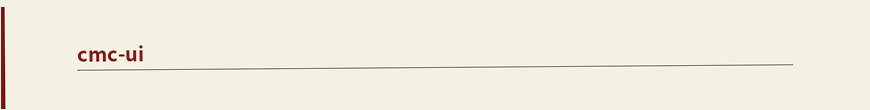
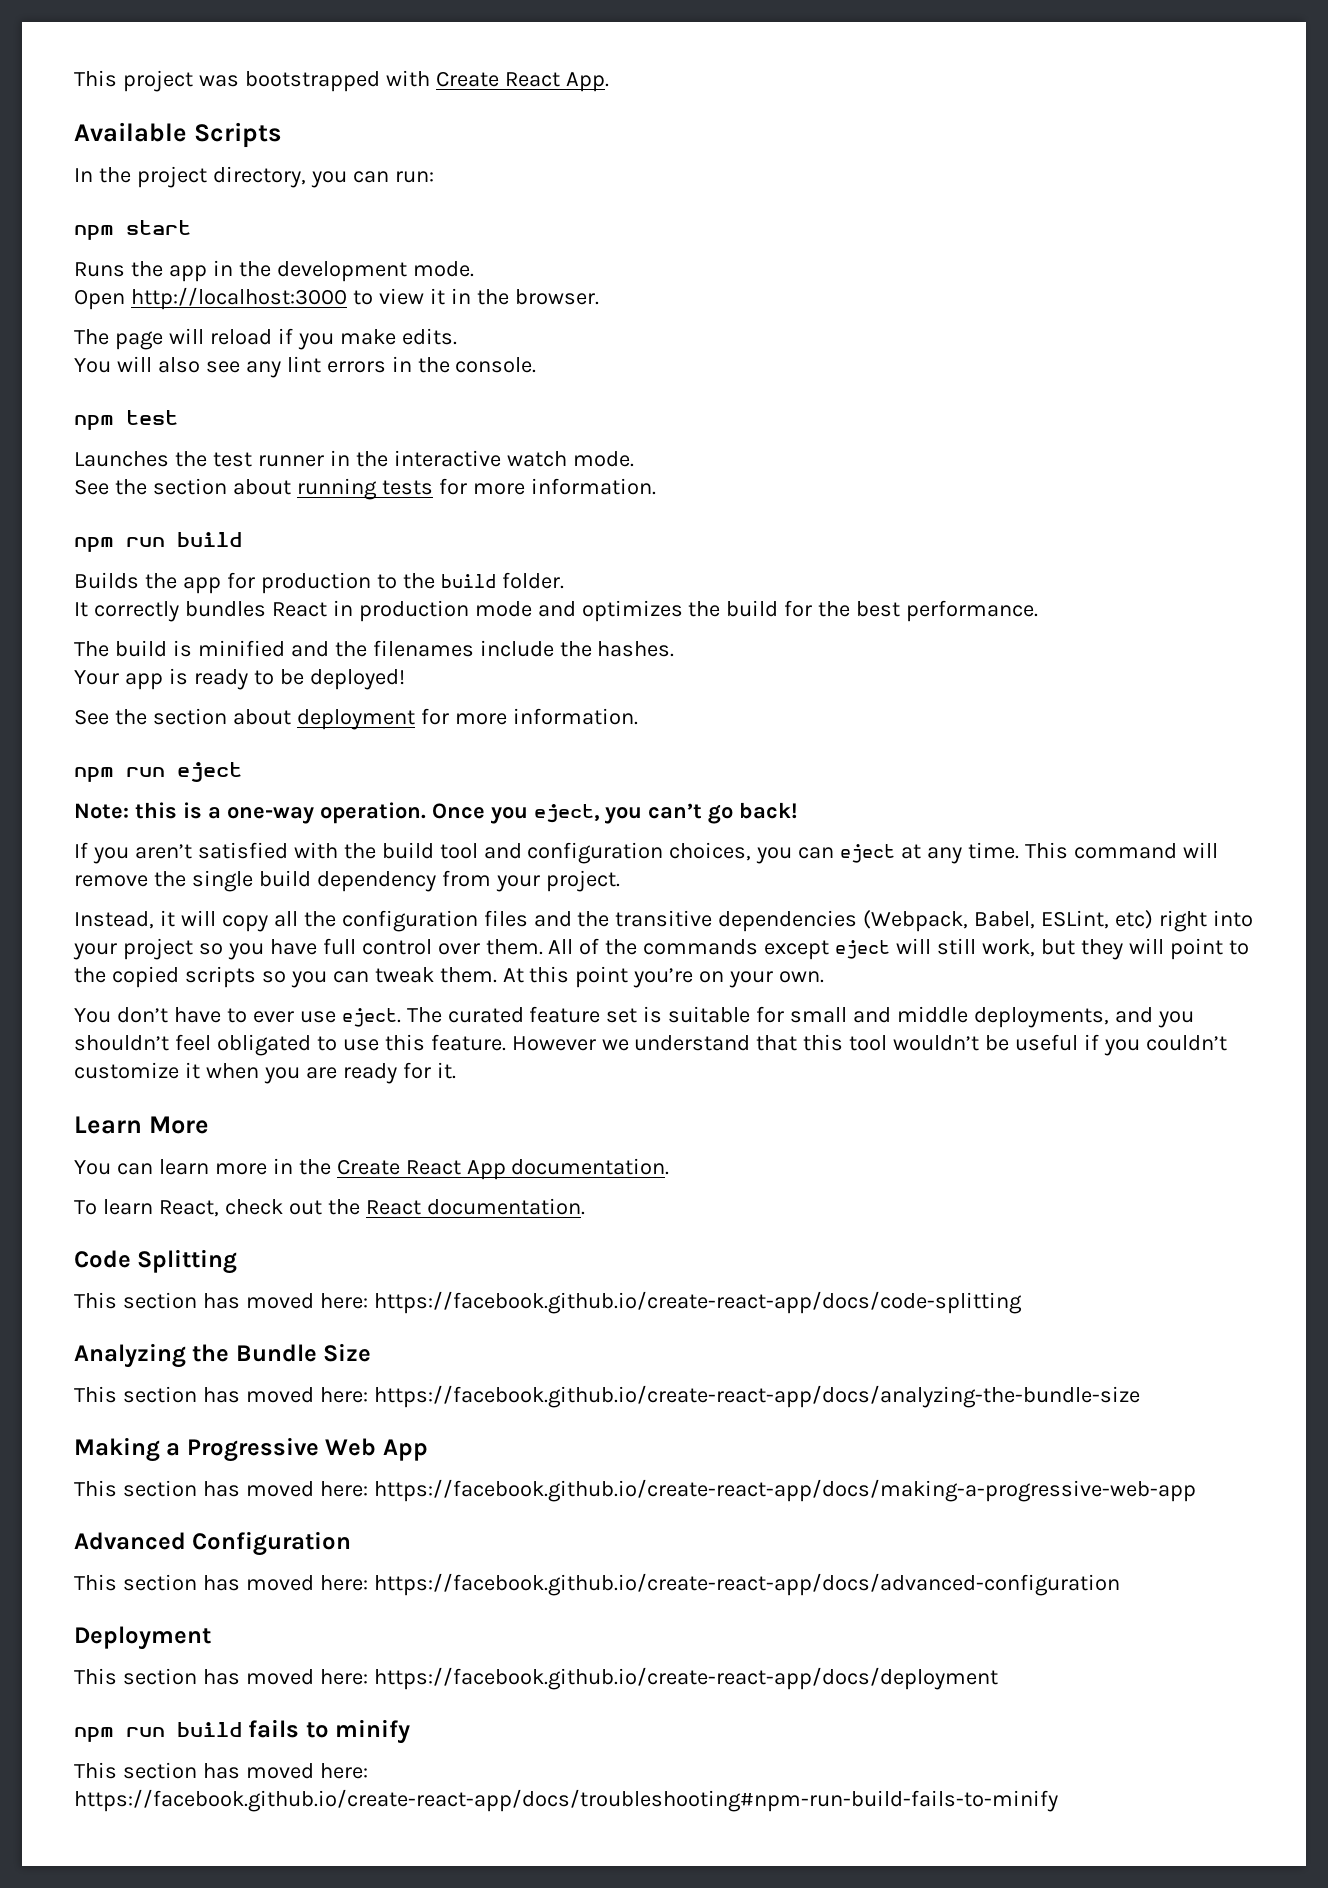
- cmc-ui
+ This project was bootstrapped with Create React App.
+ Available Scripts
+ In the project directory, you can run:
+ npm start
+ Runs the app in the development mode.
+ Open http://localhost:3000 to view it in the browser.
+ The page will reload if you make edits.
+ You will also see any lint errors in the console.
+ npm test
+ Launches the test runner in the interactive watch mode.
+ See the section about running tests for more information.
+ npm run build
+ Builds the app for production to the build folder.
+ It correctly bundles React in production mode and optimizes the build for the best performance.
+ The build is minified and the filenames include the hashes.
+ Your app is ready to be deployed!
+ See the section about deployment for more information.
+ npm run eject
+ Note: this is a one-way operation. Once you eject, you can’t go back!
+ If you aren’t satisfied with the build tool and configuration choices, you can eject at any time. This command will remove the single build dependency from your project.
+ Instead, it will copy all the configuration files and the transitive dependencies (Webpack, Babel, ESLint, etc) right into your project so you have full control over them. All of the commands except eject will still work, but they will point to the copied scripts so you can tweak them. At this point you’re on your own.
+ You don’t have to ever use eject. The curated feature set is suitable for small and middle deployments, and you shouldn’t feel obligated to use this feature. However we understand that this tool wouldn’t be useful if you couldn’t customize it when you are ready for it.
+ Learn More
+ You can learn more in the Create React App documentation.
+ To learn React, check out the React documentation.
+ Code Splitting
+ This section has moved here: https://facebook.github.io/create-react-app/docs/code-splitting
+ Analyzing the Bundle Size
+ This section has moved here: https://facebook.github.io/create-react-app/docs/analyzing-the-bundle-size
+ Making a Progressive Web App
+ This section has moved here: https://facebook.github.io/create-react-app/docs/making-a-progressive-web-app
+ Advanced Configuration
+ This section has moved here: https://facebook.github.io/create-react-app/docs/advanced-configuration
+ Deployment
+ This section has moved here: https://facebook.github.io/create-react-app/docs/deployment
+ npm run build fails to minify
+ This section has moved here: https://facebook.github.io/create-react-app/docs/troubleshooting#npm-run-build-fails-to-minify

